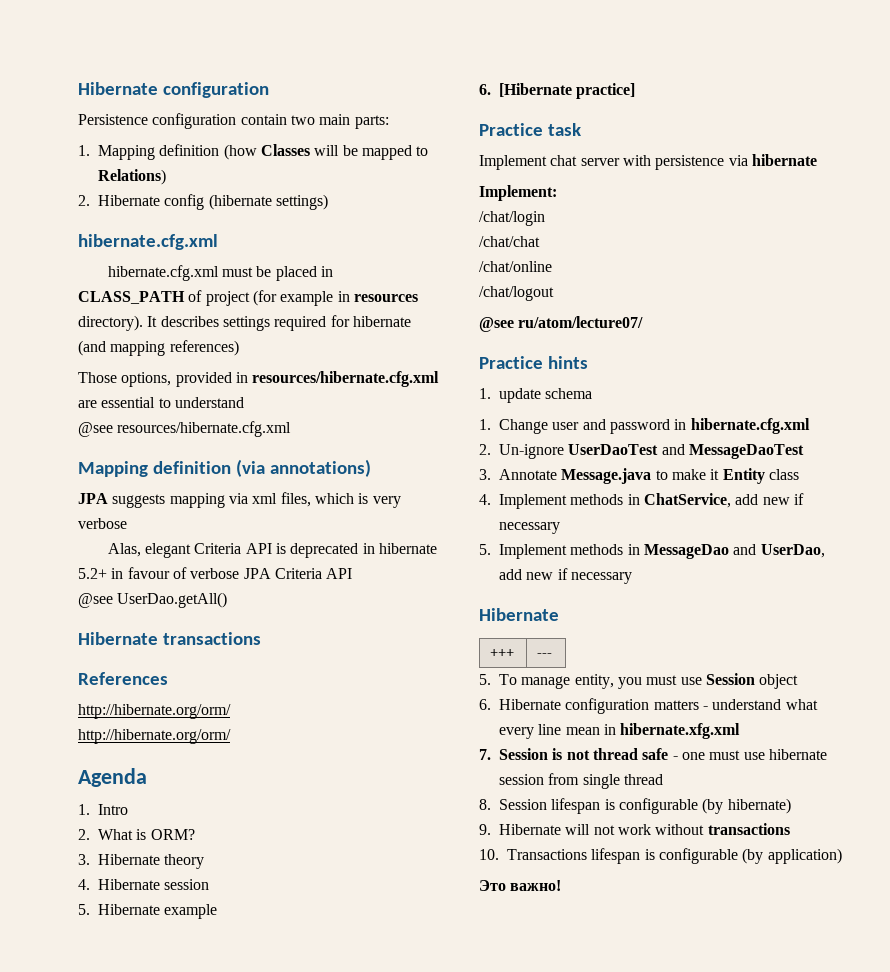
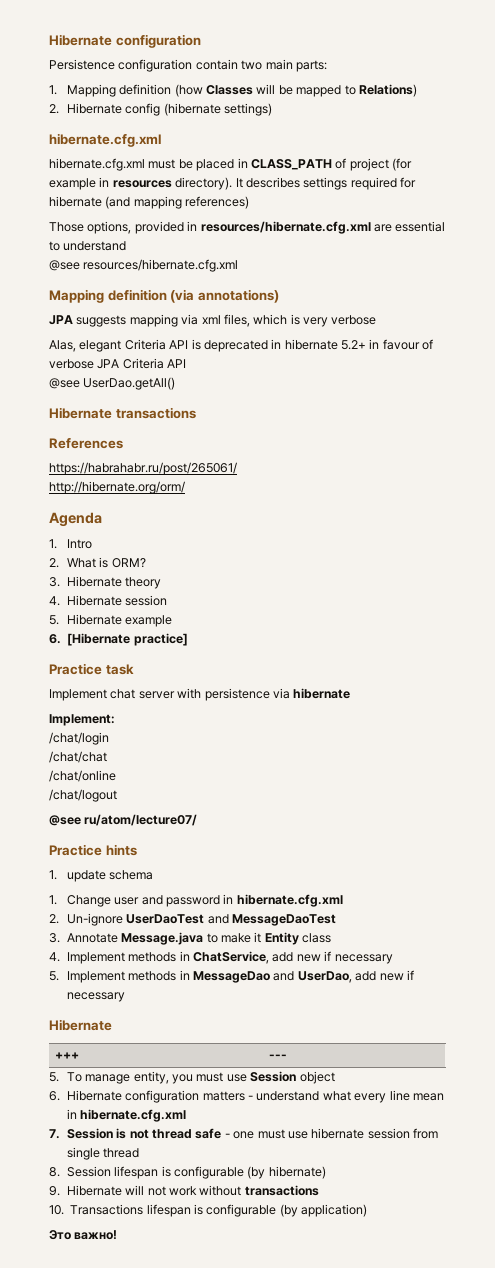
  References
- http://hibernate.org/orm/
+ https://habrahabr.ru/post/265061/
- 6. Hibernate configuration matters - understand what every line mean in hibernate.xfg.xml
+ 6. Hibernate configuration matters - understand what every line mean in hibernate.cfg.xml

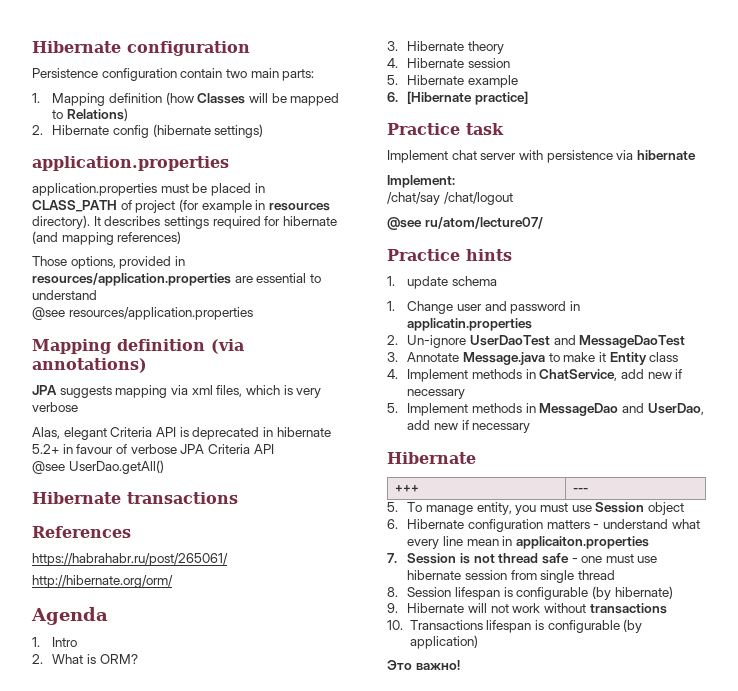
  2. Hibernate config (hibernate settings)
- hibernate.cfg.xml
- hibernate.cfg.xml must be placed in CLASS_PATH of project (for example in resources directory).
+ application.properties
+ application.properties must be placed in CLASS_PATH of project (for example in resources directory).
- Those options, provided in resources/hibernate.cfg.xml are essential to understand
+ Those options, provided in resources/application.properties are essential to understand
- @see resources/hibernate.cfg.xml
+ @see resources/application.properties
- /chat/login
- /chat/chat
- /chat/online
- /chat/logout
+ /chat/say /chat/logout
- 1. Change user and password in hibernate.cfg.xml
+ 1. Change user and password in applicatin.properties
- 6. Hibernate configuration matters - understand what every line mean in hibernate.cfg.xml
+ 6. Hibernate configuration matters - understand what every line mean in applicaiton.properties

